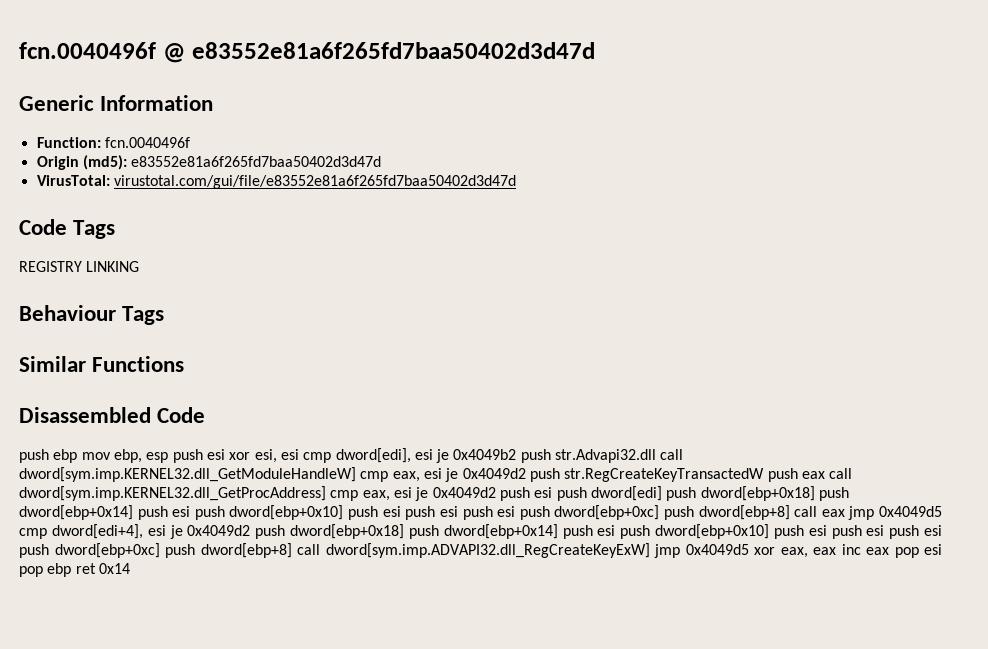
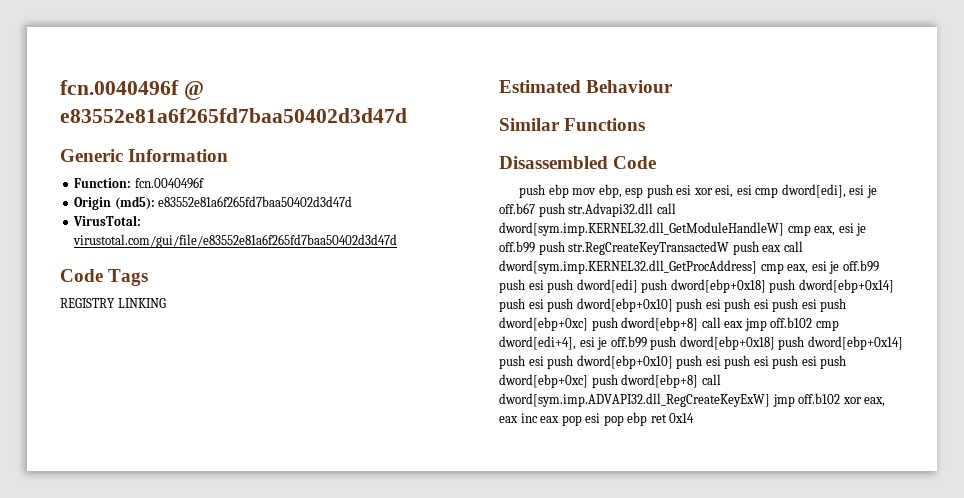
- Behaviour Tags
+ Estimated Behaviour
- push ebp mov ebp, esp push esi xor esi, esi cmp dword[edi], esi je 0x4049b2 push str.Advapi32.dll call dword[sym.imp.KERNEL32.dll_GetModuleHandleW] cmp eax, esi je 0x4049d2 push str.RegCreateKeyTransactedW push eax call dword[sym.imp.KERNEL32.dll_GetProcAddress] cmp eax, esi je 0x4049d2 push esi push dword[edi] push dword[ebp+0x18] push dword[ebp+0x14] push esi push dword[ebp+0x10] push esi push esi push esi push dword[ebp+0xc] push dword[ebp+8] call eax jmp 0x4049d5 cmp dword[edi+4], esi je 0x4049d2 push dword[ebp+0x18] push dword[ebp+0x14] push esi push dword[ebp+0x10] push esi push esi push esi push dword[ebp+0xc] push dword[ebp+8] call dword[sym.imp.ADVAPI32.dll_RegCreateKeyExW] jmp 0x4049d5 xor eax, eax inc eax pop esi pop ebp ret 0x14
+ push ebp mov ebp, esp push esi xor esi, esi cmp dword[edi], esi je off.b67 push str.Advapi32.dll call dword[sym.imp.KERNEL32.dll_GetModuleHandleW] cmp eax, esi je off.b99 push str.RegCreateKeyTransactedW push eax call dword[sym.imp.KERNEL32.dll_GetProcAddress] cmp eax, esi je off.b99 push esi push dword[edi] push dword[ebp+0x18] push dword[ebp+0x14] push esi push dword[ebp+0x10] push esi push esi push esi push dword[ebp+0xc] push dword[ebp+8] call eax jmp off.b102 cmp dword[edi+4], esi je off.b99 push dword[ebp+0x18] push dword[ebp+0x14] push esi push dword[ebp+0x10] push esi push esi push esi push dword[ebp+0xc] push dword[ebp+8] call dword[sym.imp.ADVAPI32.dll_RegCreateKeyExW] jmp off.b102 xor eax, eax inc eax pop esi pop ebp ret 0x14

